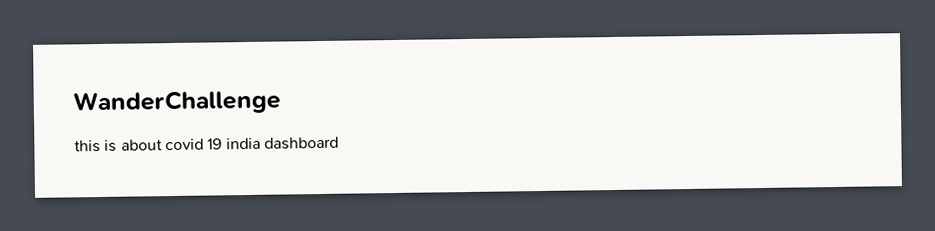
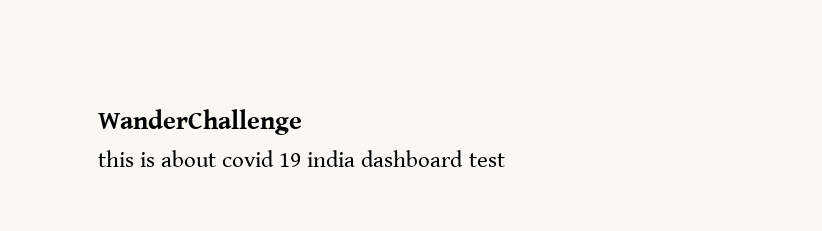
- this is about covid 19 india dashboard
+ this is about covid 19 india dashboard test

